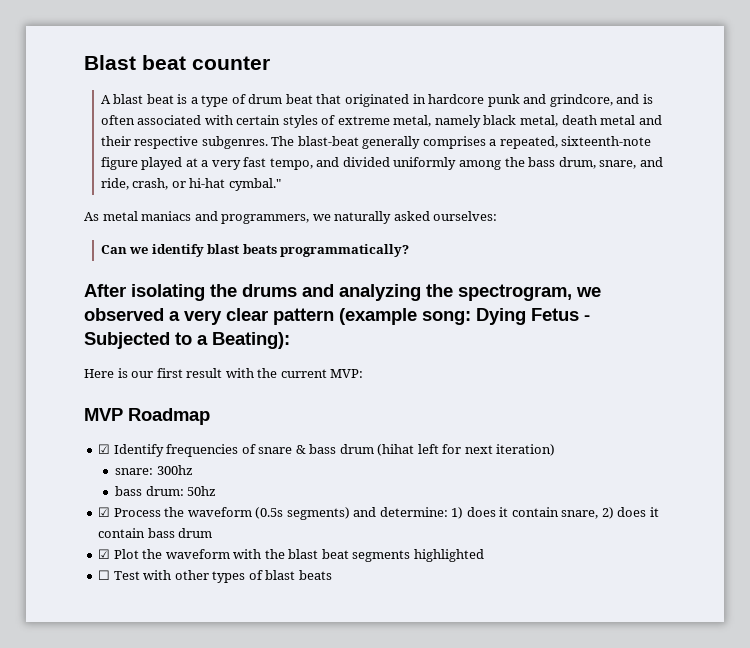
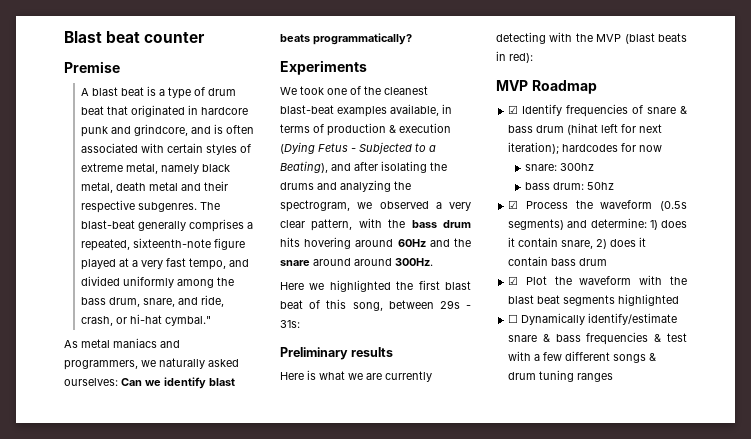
+ Premise
- As metal maniacs and programmers, we naturally asked ourselves:
- Can we identify blast beats programmatically?
+ As metal maniacs and programmers, we naturally asked ourselves: Can we identify blast beats programmatically?
- After isolating the drums and analyzing the spectrogram, we observed a very clear pattern (example song: Dying Fetus - Subjected to a Beating):
- Here is our first result with the current MVP:
+ Experiments
+ We took one of the cleanest blast-beat examples available, in terms of production & execution (Dying Fetus - Subjected to a Beating), and after isolating the drums and analyzing the spectrogram, we observed a very clear pattern, with the bass drum hits hovering around 60Hz and the snare around around 300Hz.
+ Here we highlighted the first blast beat of this song, between 29s - 31s:
+ Preliminary results
+ Here is what we are currently detecting with the MVP (blast beats in red):
- ☑ Identify frequencies of snare & bass drum (hihat left for next iteration)
+ ☑ Identify frequencies of snare & bass drum (hihat left for next iteration); hardcodes for now
- ☐ Test with other types of blast beats
+ ☐ Dynamically identify/estimate snare & bass frequencies & test with a few different songs & drum tuning ranges

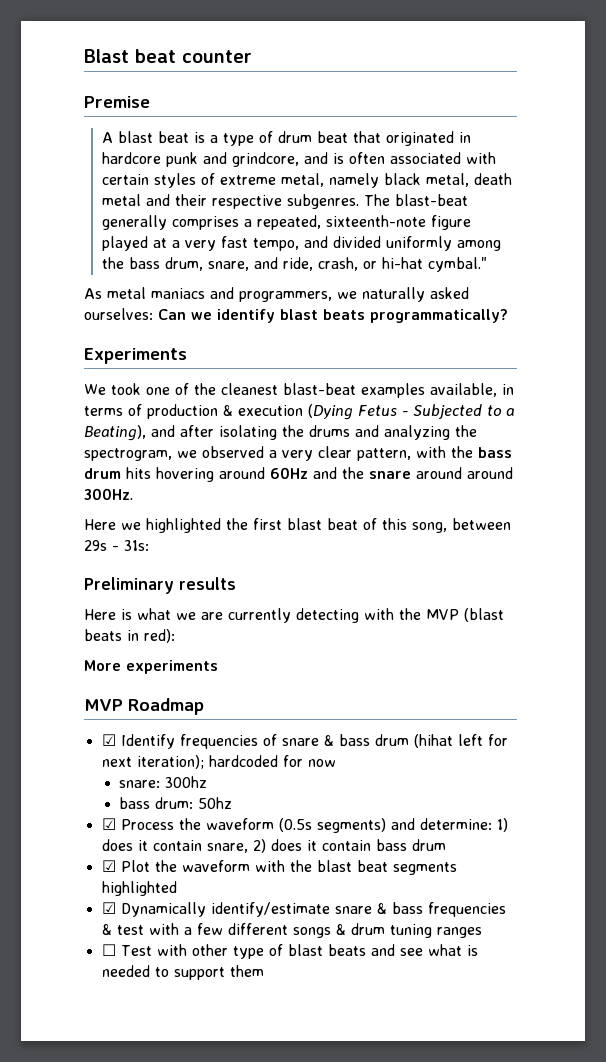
+ More experiments
- ☑ Identify frequencies of snare & bass drum (hihat left for next iteration); hardcodes for now
+ ☑ Identify frequencies of snare & bass drum (hihat left for next iteration); hardcoded for now
- ☐ Dynamically identify/estimate snare & bass frequencies & test with a few different songs & drum tuning ranges
+ ☑ Dynamically identify/estimate snare & bass frequencies & test with a few different songs & drum tuning ranges
+ ☐ Test with other type of blast beats and see what is needed to support them

